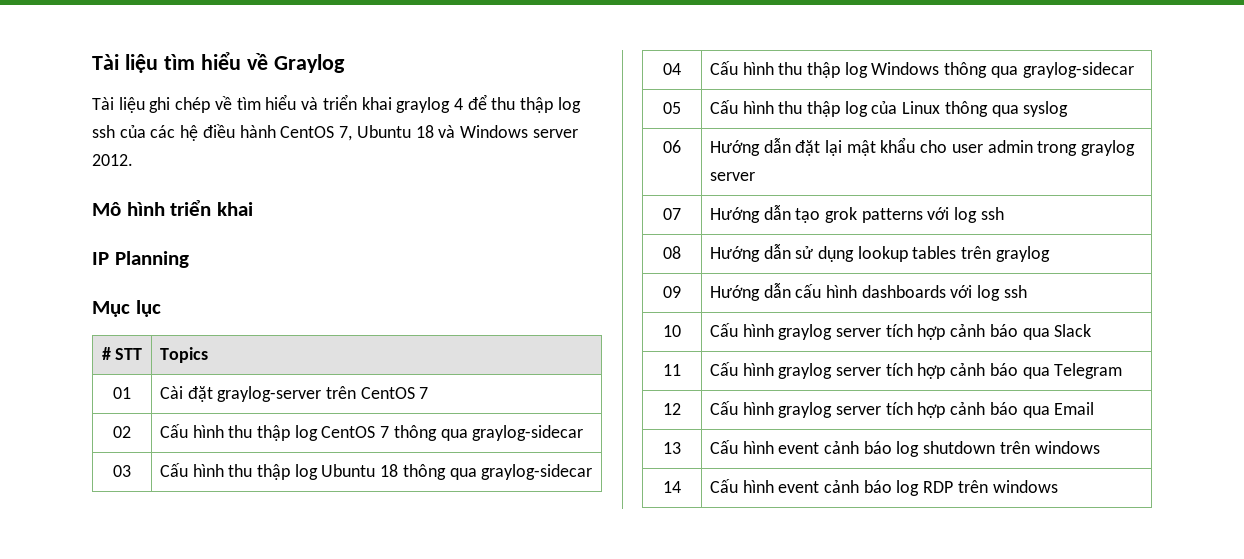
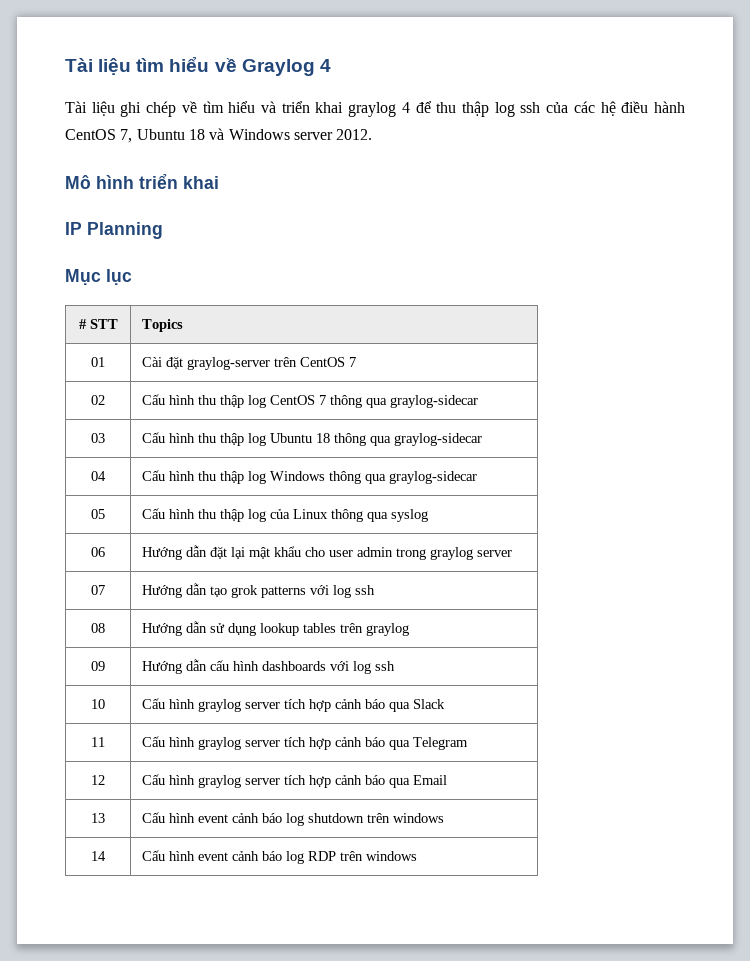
- Tài liệu tìm hiểu về Graylog
+ Tài liệu tìm hiểu về Graylog 4

